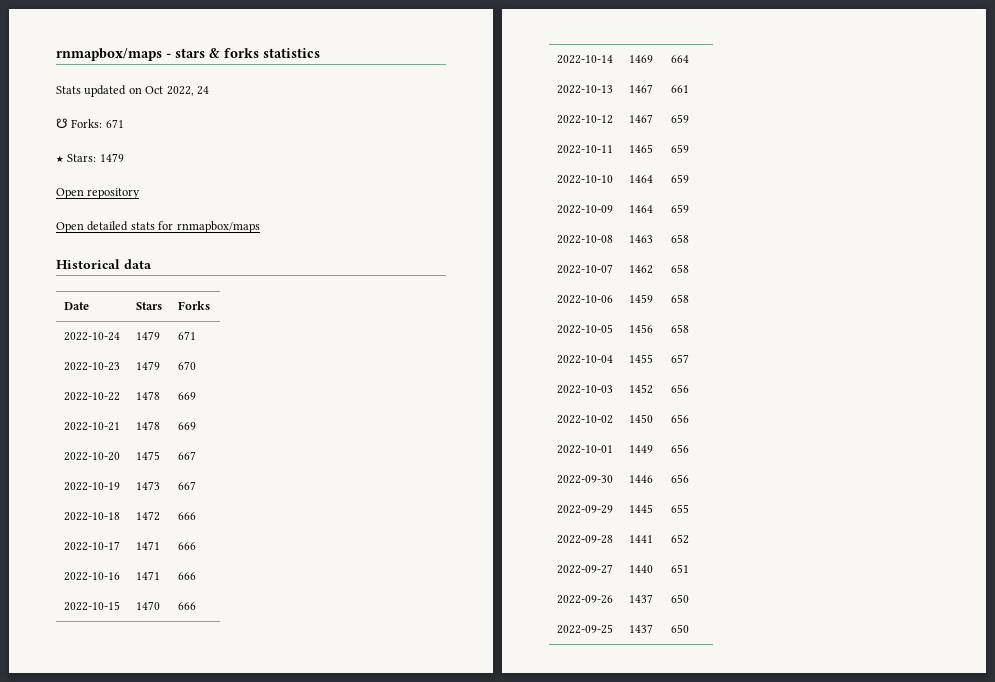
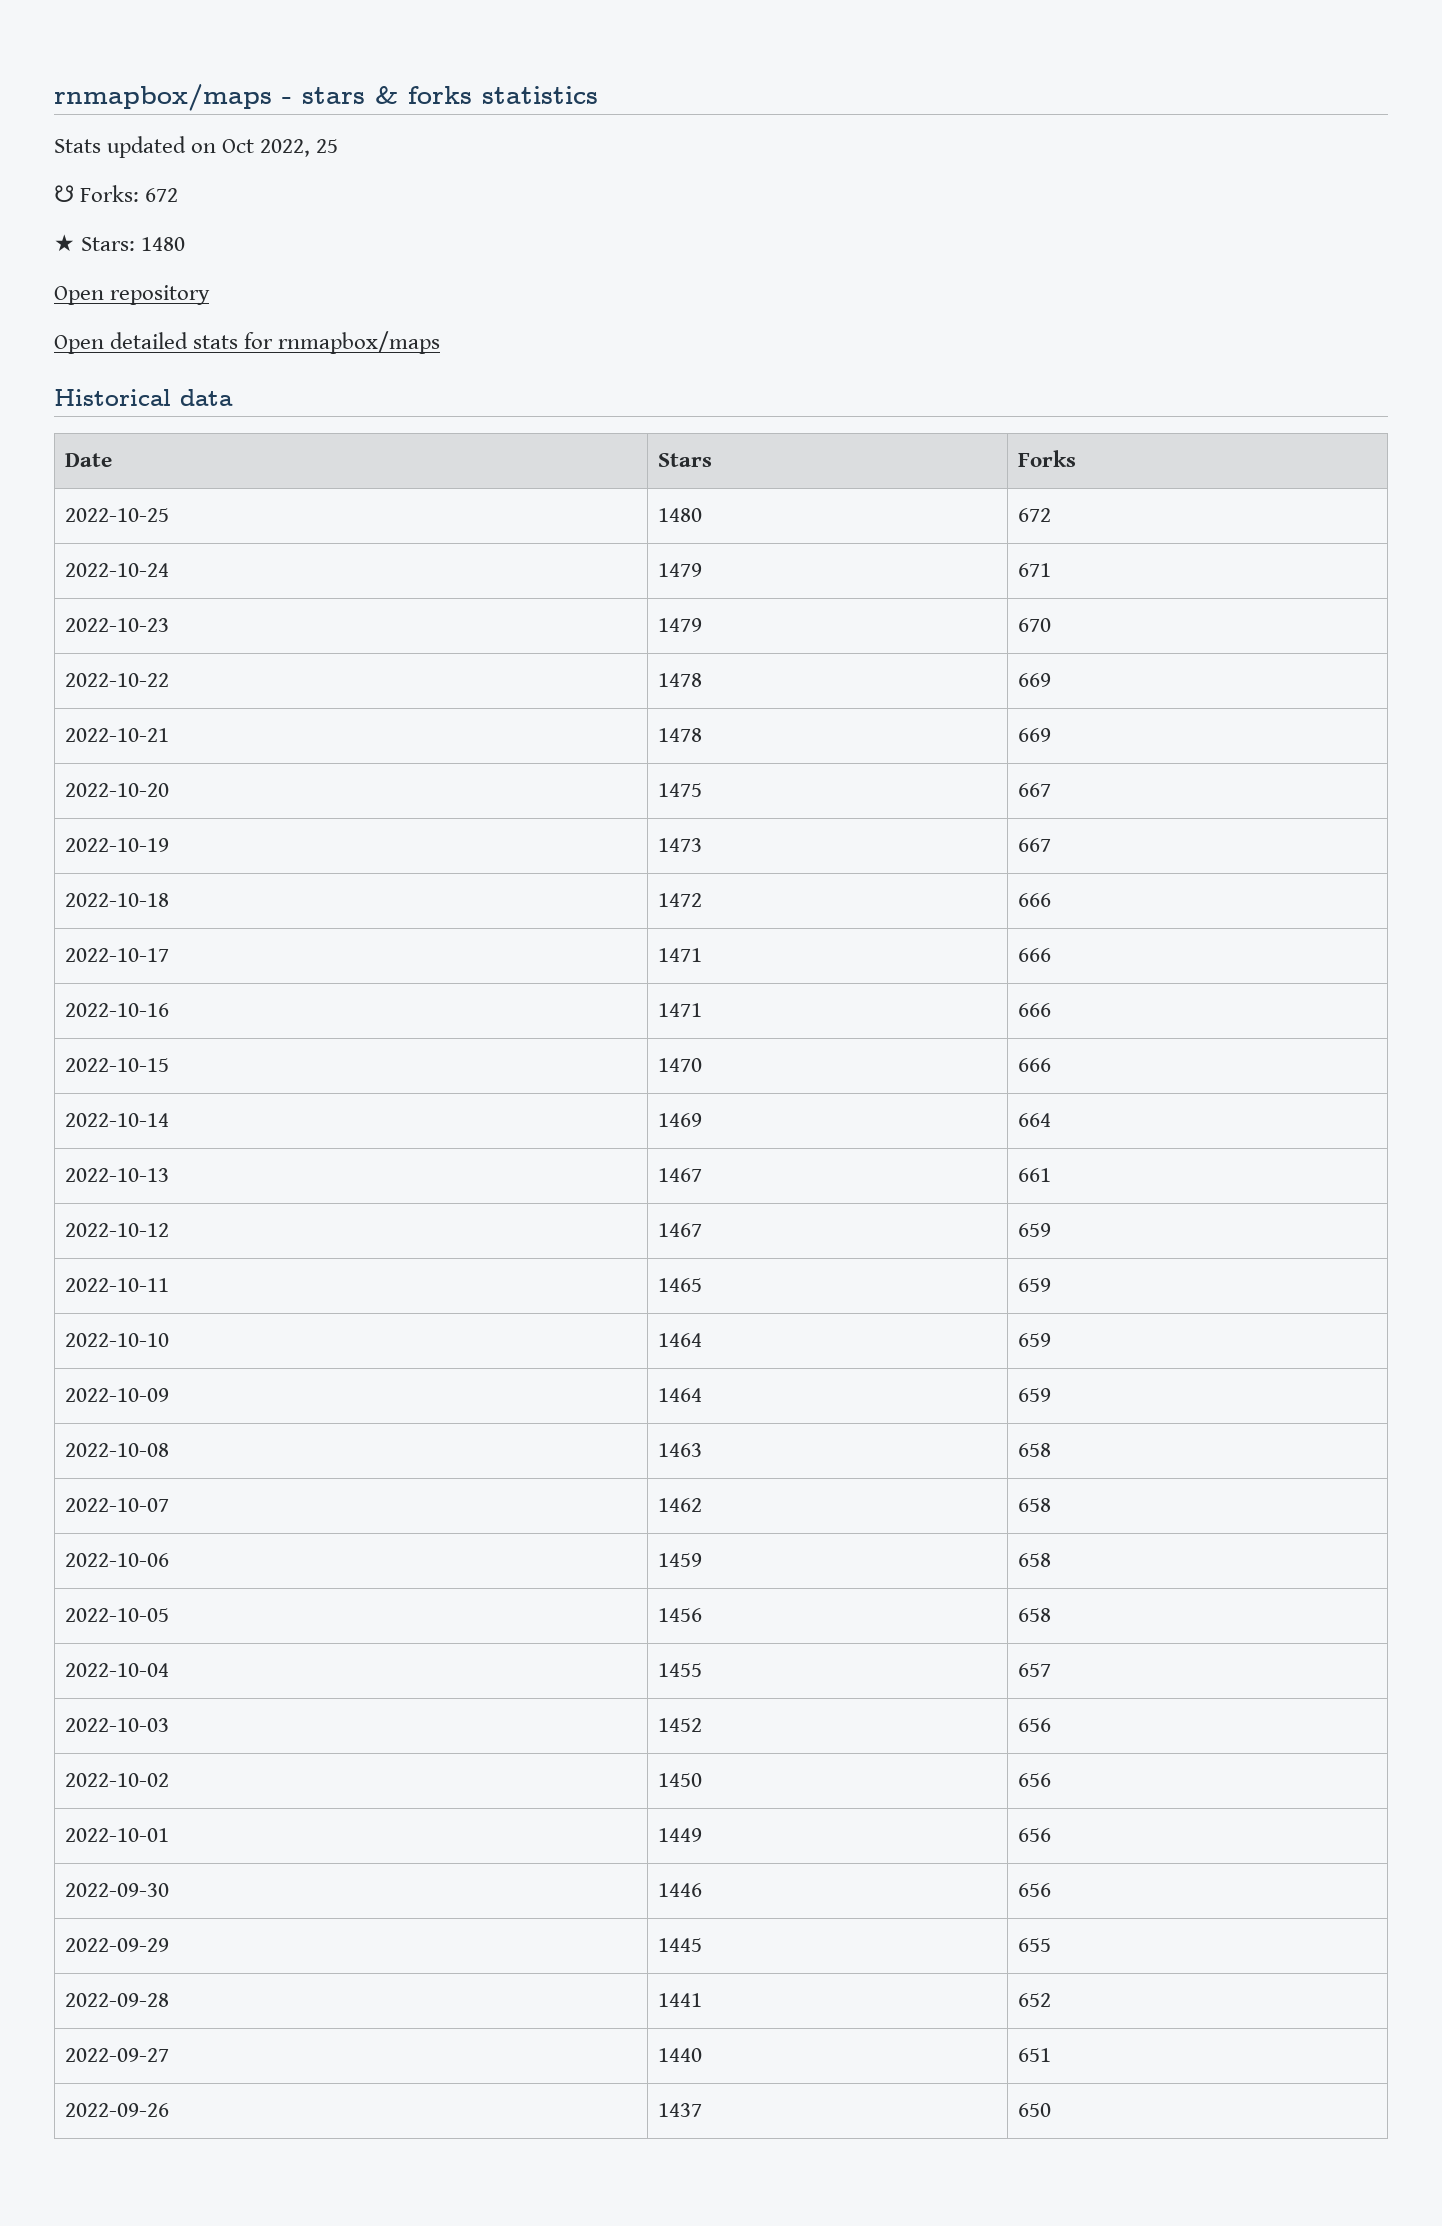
- Stats updated on Oct 2022, 24
+ Stats updated on Oct 2022, 25
- ☋ Forks: 671
+ ☋ Forks: 672
- ★ Stars: 1479
+ ★ Stars: 1480
+ 2022-10-25 | 1480 | 672
- 2022-09-25 | 1437 | 650

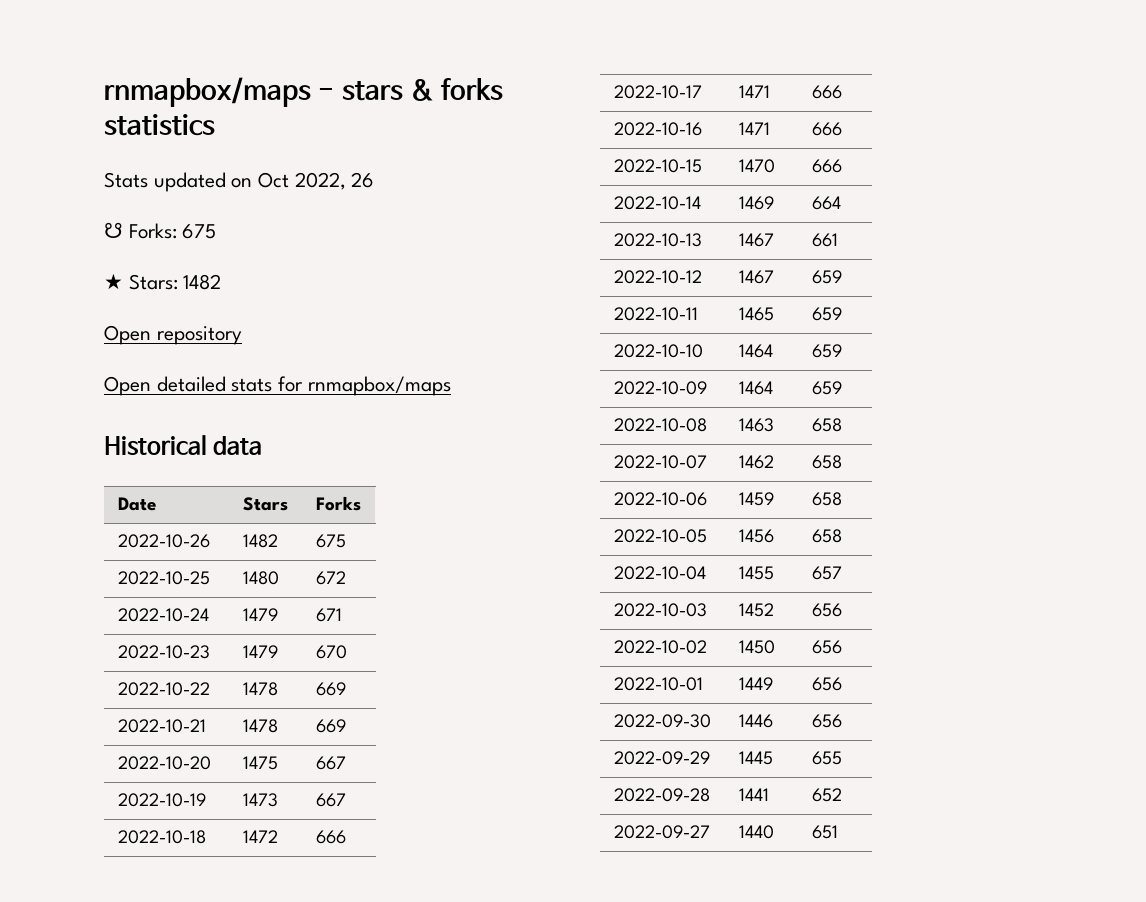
- Stats updated on Oct 2022, 25
+ Stats updated on Oct 2022, 26
- ☋ Forks: 672
+ ☋ Forks: 675
- ★ Stars: 1480
+ ★ Stars: 1482
+ 2022-10-26 | 1482 | 675
- 2022-09-26 | 1437 | 650

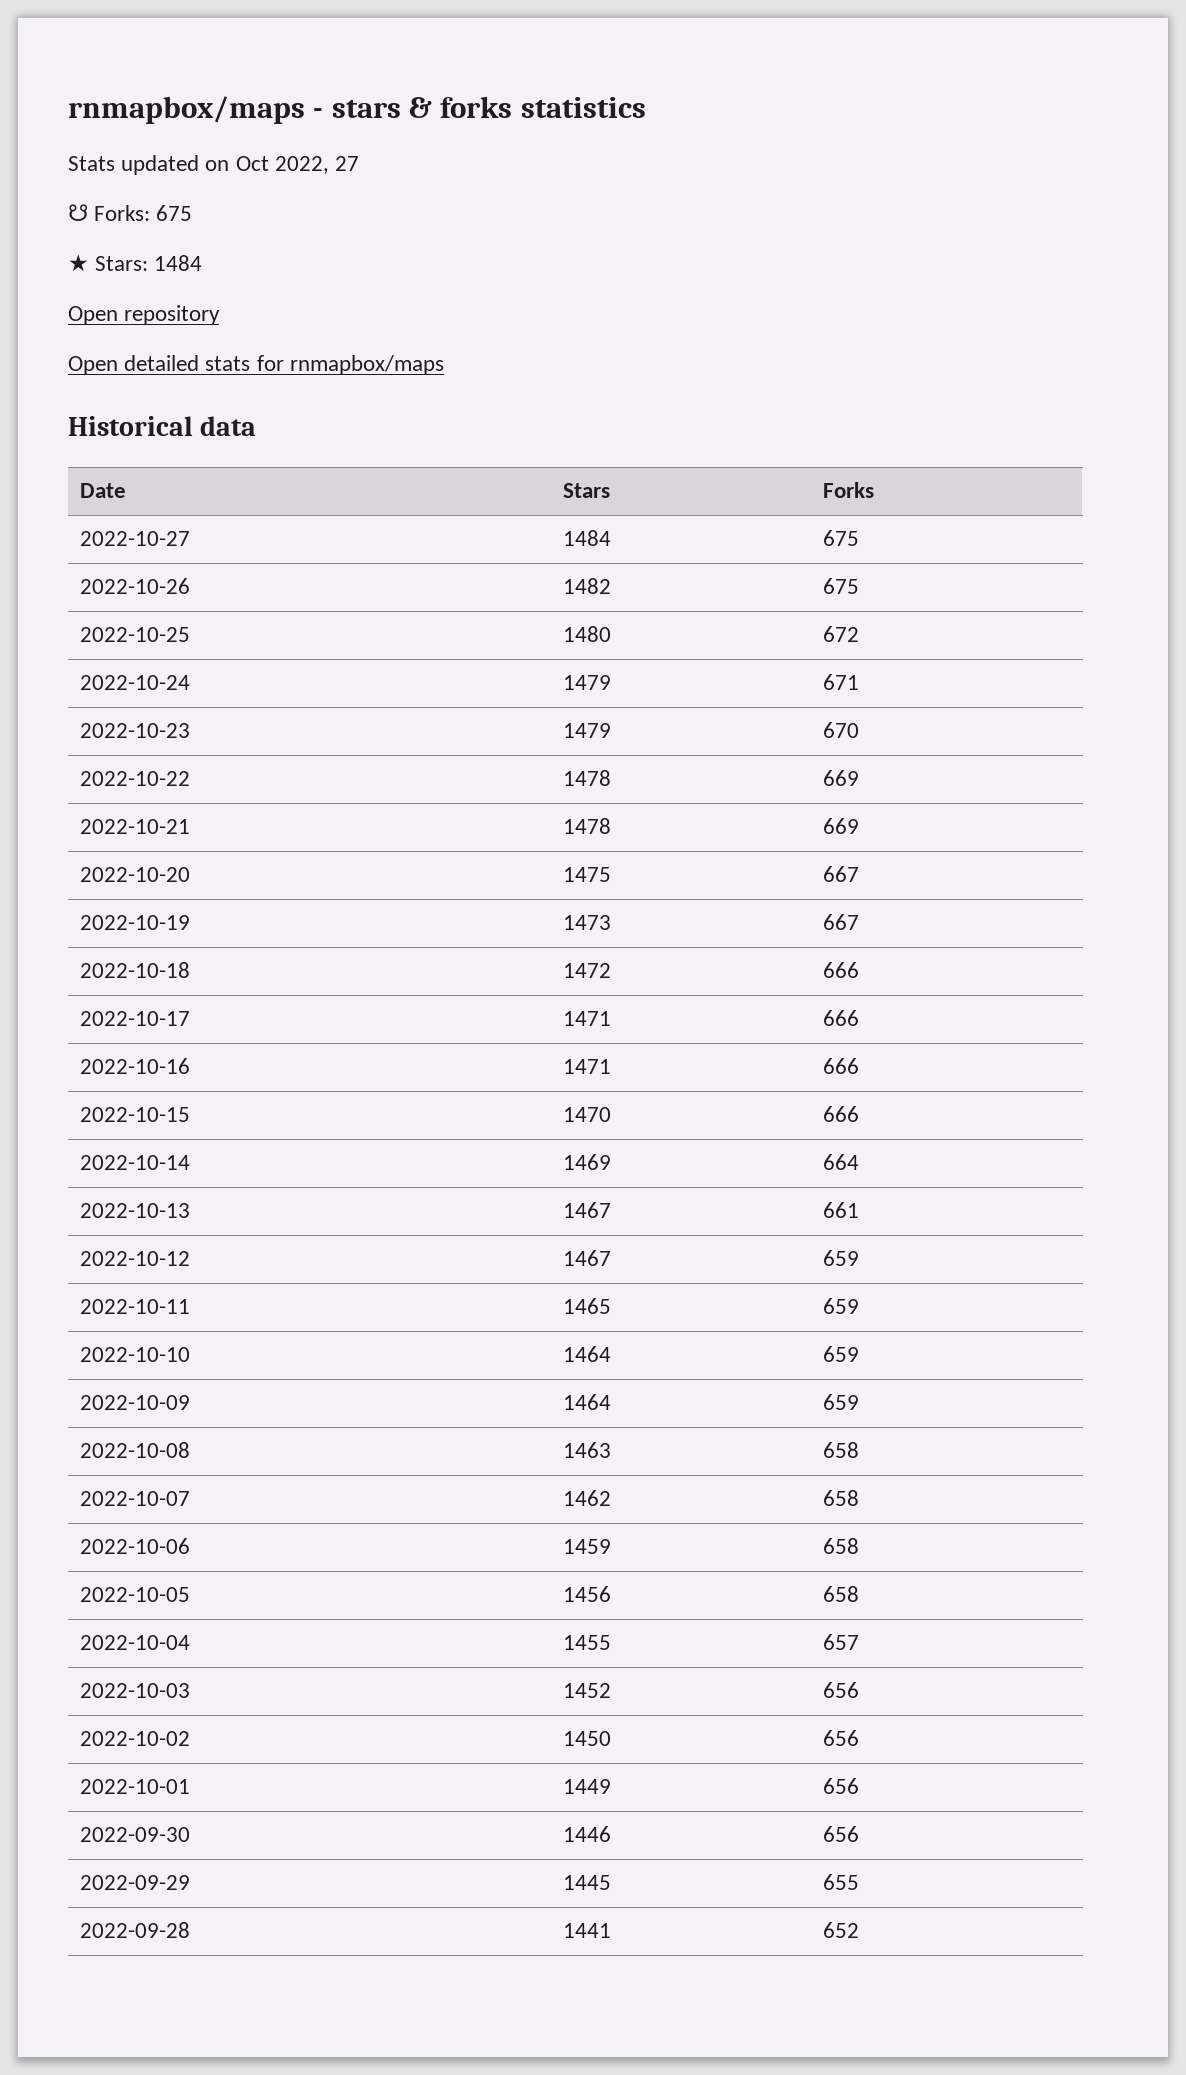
- Stats updated on Oct 2022, 26
+ Stats updated on Oct 2022, 27
- ★ Stars: 1482
+ ★ Stars: 1484
+ 2022-10-27 | 1484 | 675
- 2022-09-27 | 1440 | 651

